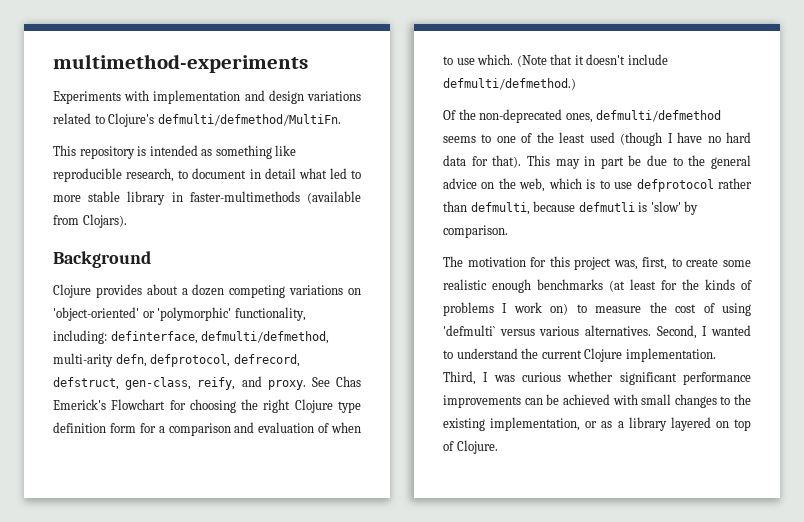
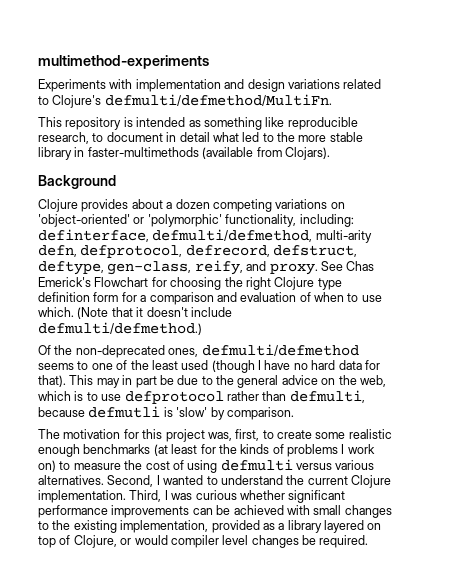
- This repository is intended as something like reproducible research, to document in detail what led to more stable library in faster-multimethods (available from Clojars).
+ This repository is intended as something like reproducible research, to document in detail what led to the more stable library in faster-multimethods (available from Clojars).
- Clojure provides about a dozen competing variations on 'object-oriented' or 'polymorphic' functionality, including: definterface, defmulti/defmethod, multi-arity defn, defprotocol, defrecord, defstruct, gen-class, reify, and proxy.
+ Clojure provides about a dozen competing variations on 'object-oriented' or 'polymorphic' functionality, including: definterface, defmulti/defmethod, multi-arity defn, defprotocol, defrecord, defstruct, deftype, gen-class, reify, and proxy.
- The motivation for this project was, first, to create some realistic enough benchmarks (at least for the kinds of problems I work on) to measure the cost of using 'defmulti` versus various alternatives.
+ The motivation for this project was, first, to create some realistic enough benchmarks (at least for the kinds of problems I work on) to measure the cost of using defmulti versus various alternatives.
- Third, I was curious whether significant performance improvements can be achieved with small changes to the existing implementation, or as a library layered on top of Clojure.
+ Third, I was curious whether significant performance improvements can be achieved with small changes to the existing implementation, provided as a library layered on top of Clojure, or would compiler level changes be required.

